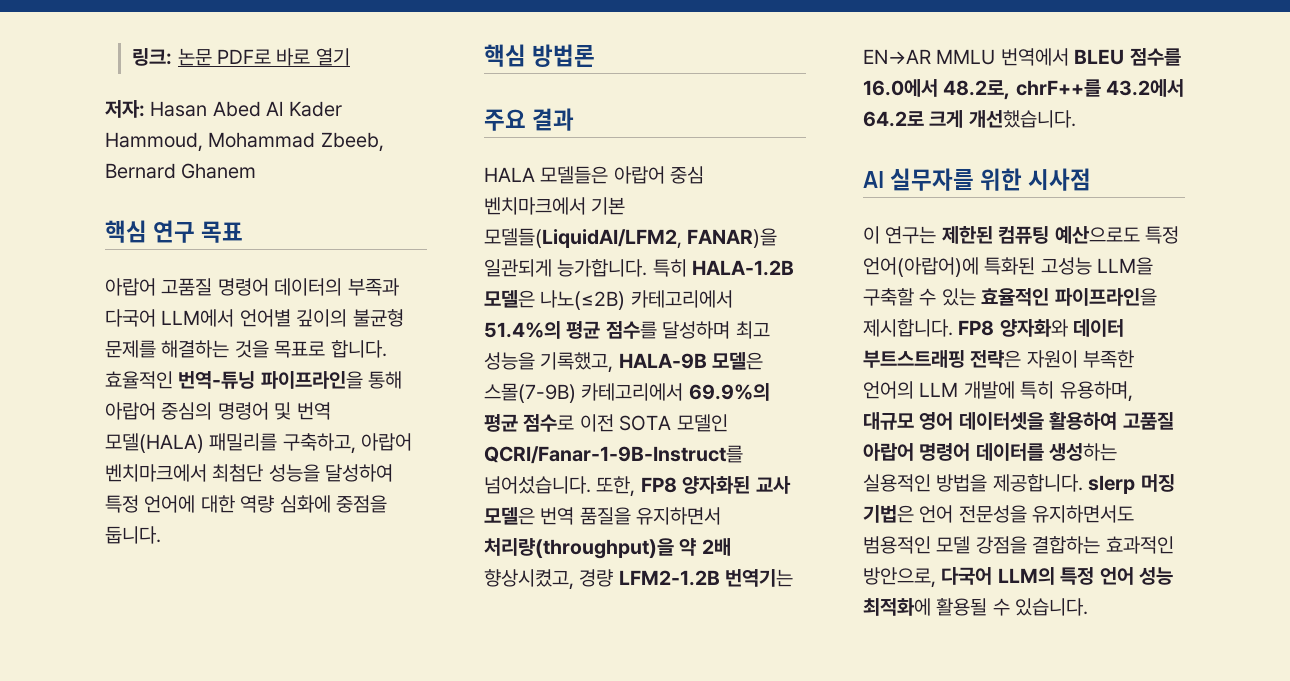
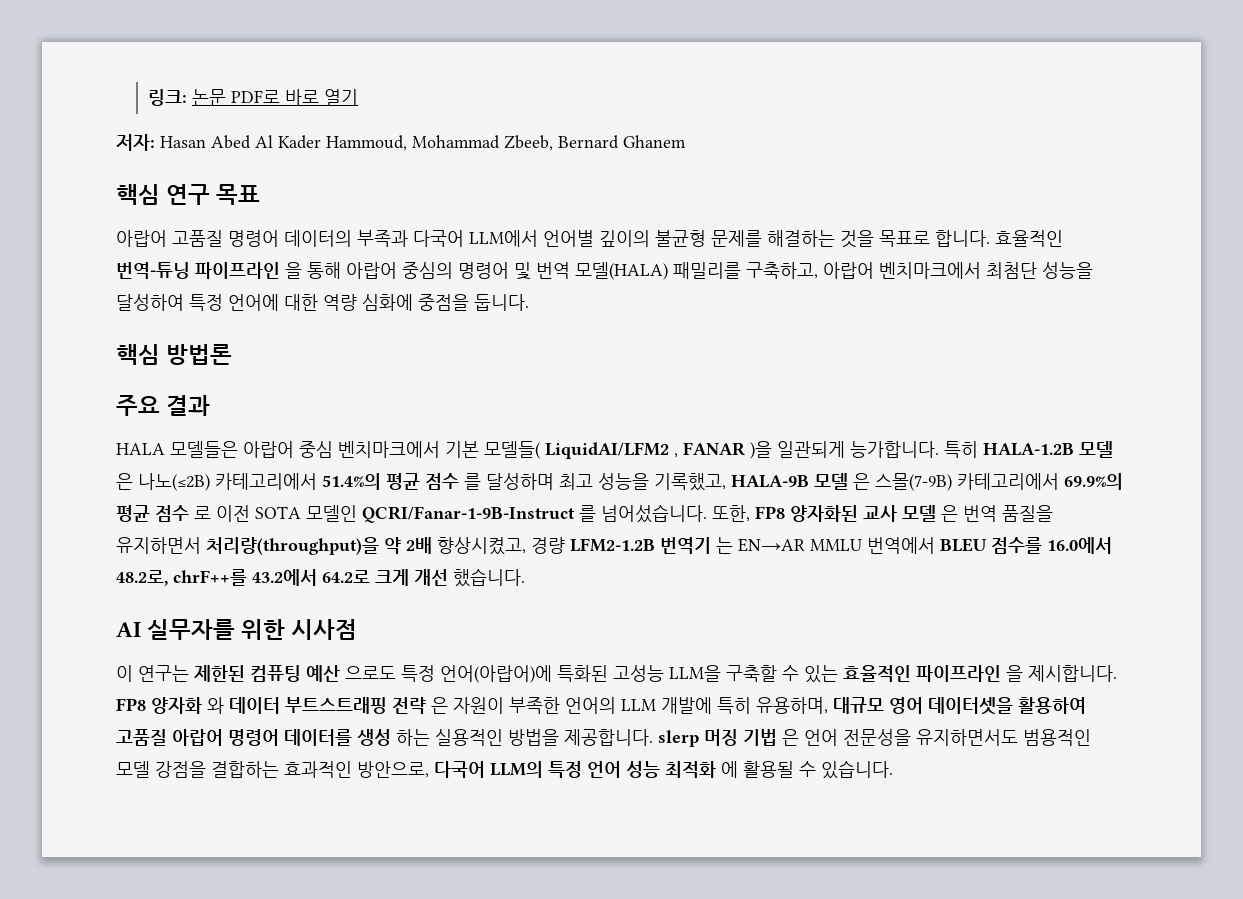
- 효율적인 번역-튜닝 파이프라인을 통해 아랍어 중심의 명령어 및 번역 모델(HALA) 패밀리를 구축하고, 아랍어 벤치마크에서 최첨단 성능을 달성하여 특정 언어에 대한 역량 심화에 중점을 둡니다.
+ 효율적인 번역-튜닝 파이프라인 을 통해 아랍어 중심의 명령어 및 번역 모델(HALA) 패밀리를 구축하고, 아랍어 벤치마크에서 최첨단 성능을 달성하여 특정 언어에 대한 역량 심화에 중점을 둡니다.
- HALA 모델들은 아랍어 중심 벤치마크에서 기본 모델들(LiquidAI/LFM2, FANAR)을 일관되게 능가합니다.
+ HALA 모델들은 아랍어 중심 벤치마크에서 기본 모델들( LiquidAI/LFM2 , FANAR )을 일관되게 능가합니다.
- 특히 HALA-1.2B 모델은 나노(≤2B) 카테고리에서 51.4%의 평균 점수를 달성하며 최고 성능을 기록했고, HALA-9B 모델은 스몰(7-9B) 카테고리에서 69.9%의 평균 점수로 이전 SOTA 모델인 QCRI/Fanar-1-9B-Instruct를 넘어섰습니다.
+ 특히 HALA-1.2B 모델 은 나노(≤2B) 카테고리에서 51.4%의 평균 점수 를 달성하며 최고 성능을 기록했고, HALA-9B 모델 은 스몰(7-9B) 카테고리에서 69.9%의 평균 점수 로 이전 SOTA 모델인 QCRI/Fanar-1-9B-Instruct 를 넘어섰습니다.
- 또한, FP8 양자화된 교사 모델은 번역 품질을 유지하면서 처리량(throughput)을 약 2배 향상시켰고, 경량 LFM2-1.2B 번역기는 EN→AR MMLU 번역에서 BLEU 점수를 16.0에서 48.2로, chrF++를 43.2에서 64.2로 크게 개선했습니다.
+ 또한, FP8 양자화된 교사 모델 은 번역 품질을 유지하면서 처리량(throughput)을 약 2배 향상시켰고, 경량 LFM2-1.2B 번역기 는 EN→AR MMLU 번역에서 BLEU 점수를 16.0에서 48.2로, chrF++를 43.2에서 64.2로 크게 개선 했습니다.
- 이 연구는 제한된 컴퓨팅 예산으로도 특정 언어(아랍어)에 특화된 고성능 LLM을 구축할 수 있는 효율적인 파이프라인을 제시합니다. FP8 양자화와 데이터 부트스트래핑 전략은 자원이 부족한 언어의 LLM 개발에 특히 유용하며, 대규모 영어 데이터셋을 활용하여 고품질 아랍어 명령어 데이터를 생성하는 실용적인 방법을 제공합니다. slerp 머징 기법은 언어 전문성을 유지하면서도 범용적인 모델 강점을 결합하는 효과적인 방안으로, 다국어 LLM의 특정 언어 성능 최적화에 활용될 수 있습니다.
+ 이 연구는 제한된 컴퓨팅 예산 으로도 특정 언어(아랍어)에 특화된 고성능 LLM을 구축할 수 있는 효율적인 파이프라인 을 제시합니다. FP8 양자화 와 데이터 부트스트래핑 전략 은 자원이 부족한 언어의 LLM 개발에 특히 유용하며, 대규모 영어 데이터셋을 활용하여 고품질 아랍어 명령어 데이터를 생성 하는 실용적인 방법을 제공합니다. slerp 머징 기법 은 언어 전문성을 유지하면서도 범용적인 모델 강점을 결합하는 효과적인 방안으로, 다국어 LLM의 특정 언어 성능 최적화 에 활용될 수 있습니다.

